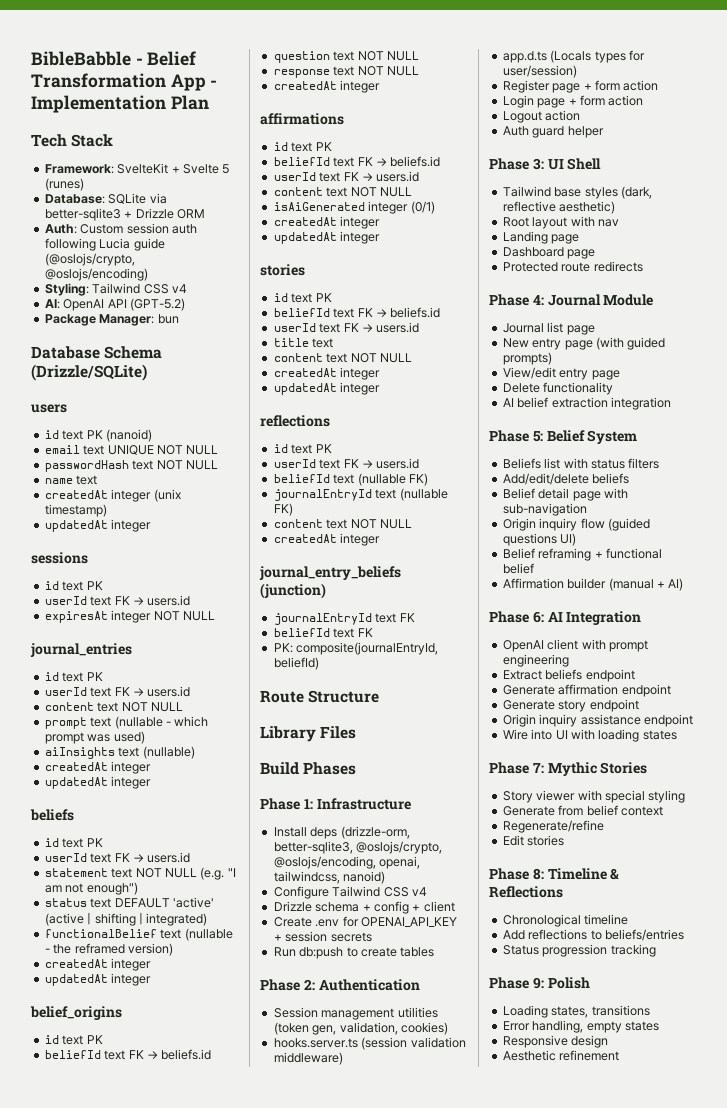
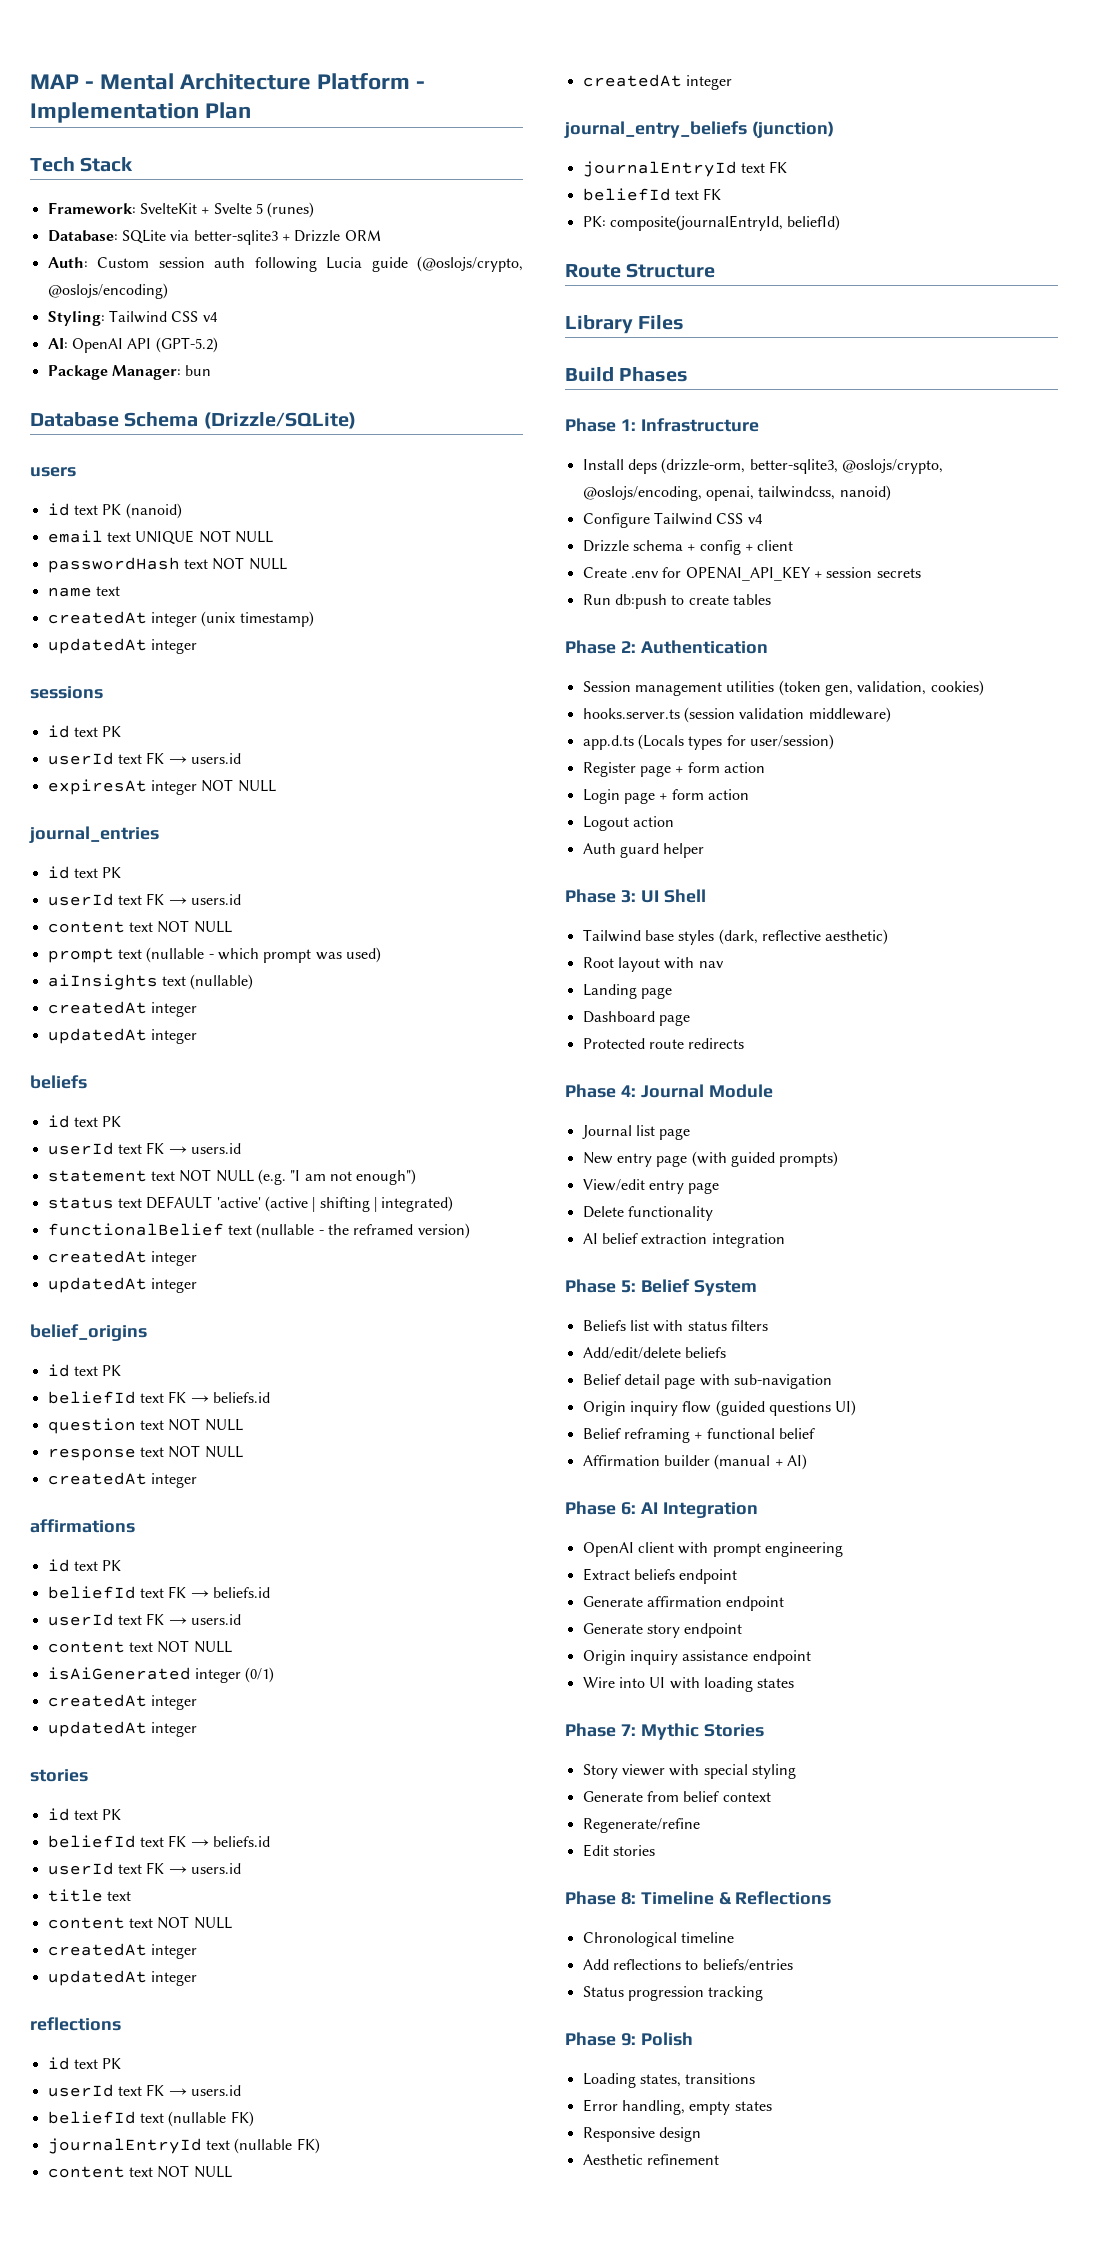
- BibleBabble - Belief Transformation App - Implementation Plan
+ MAP - Mental Architecture Platform - Implementation Plan

